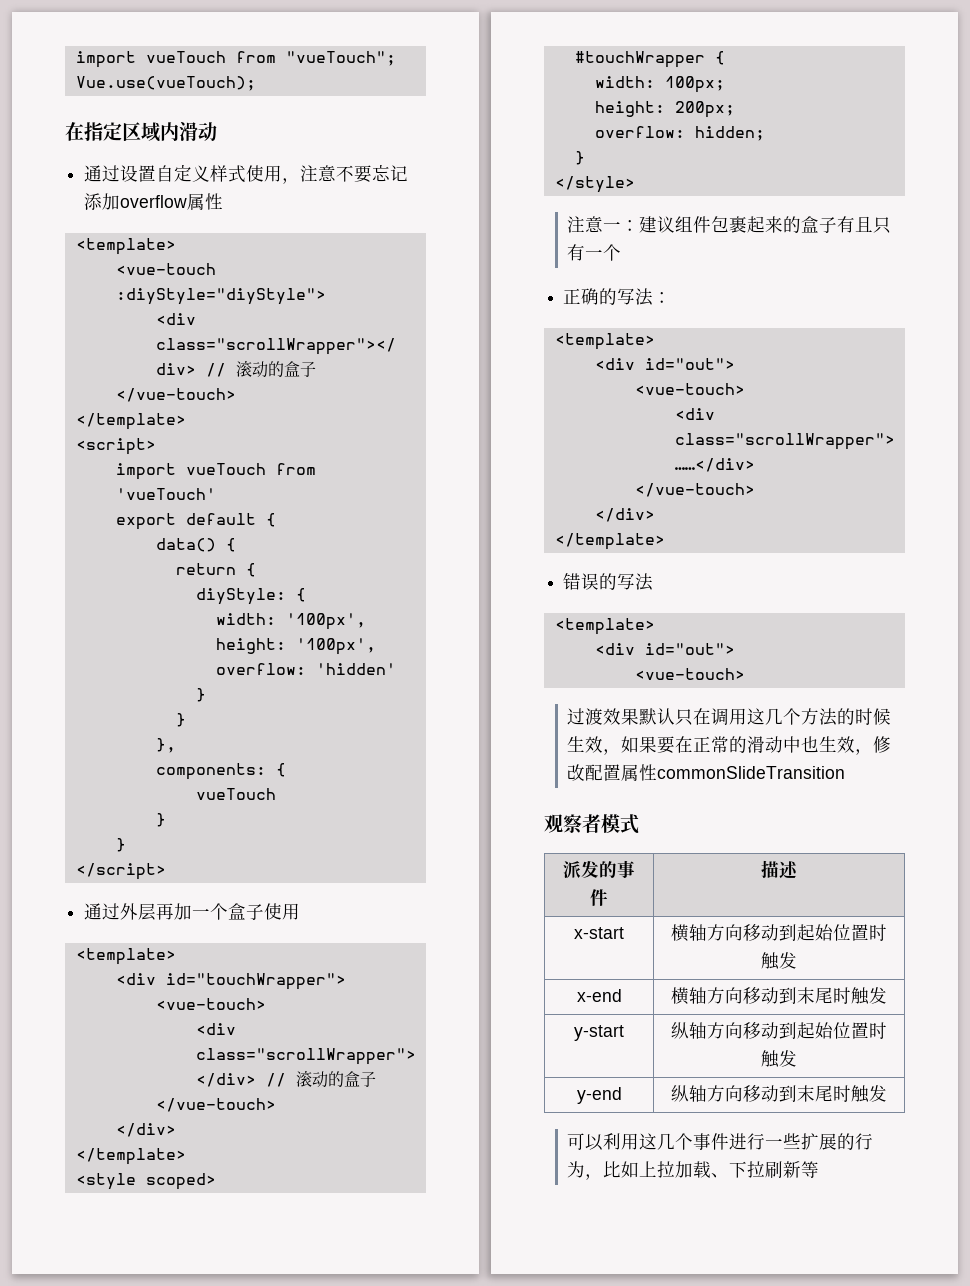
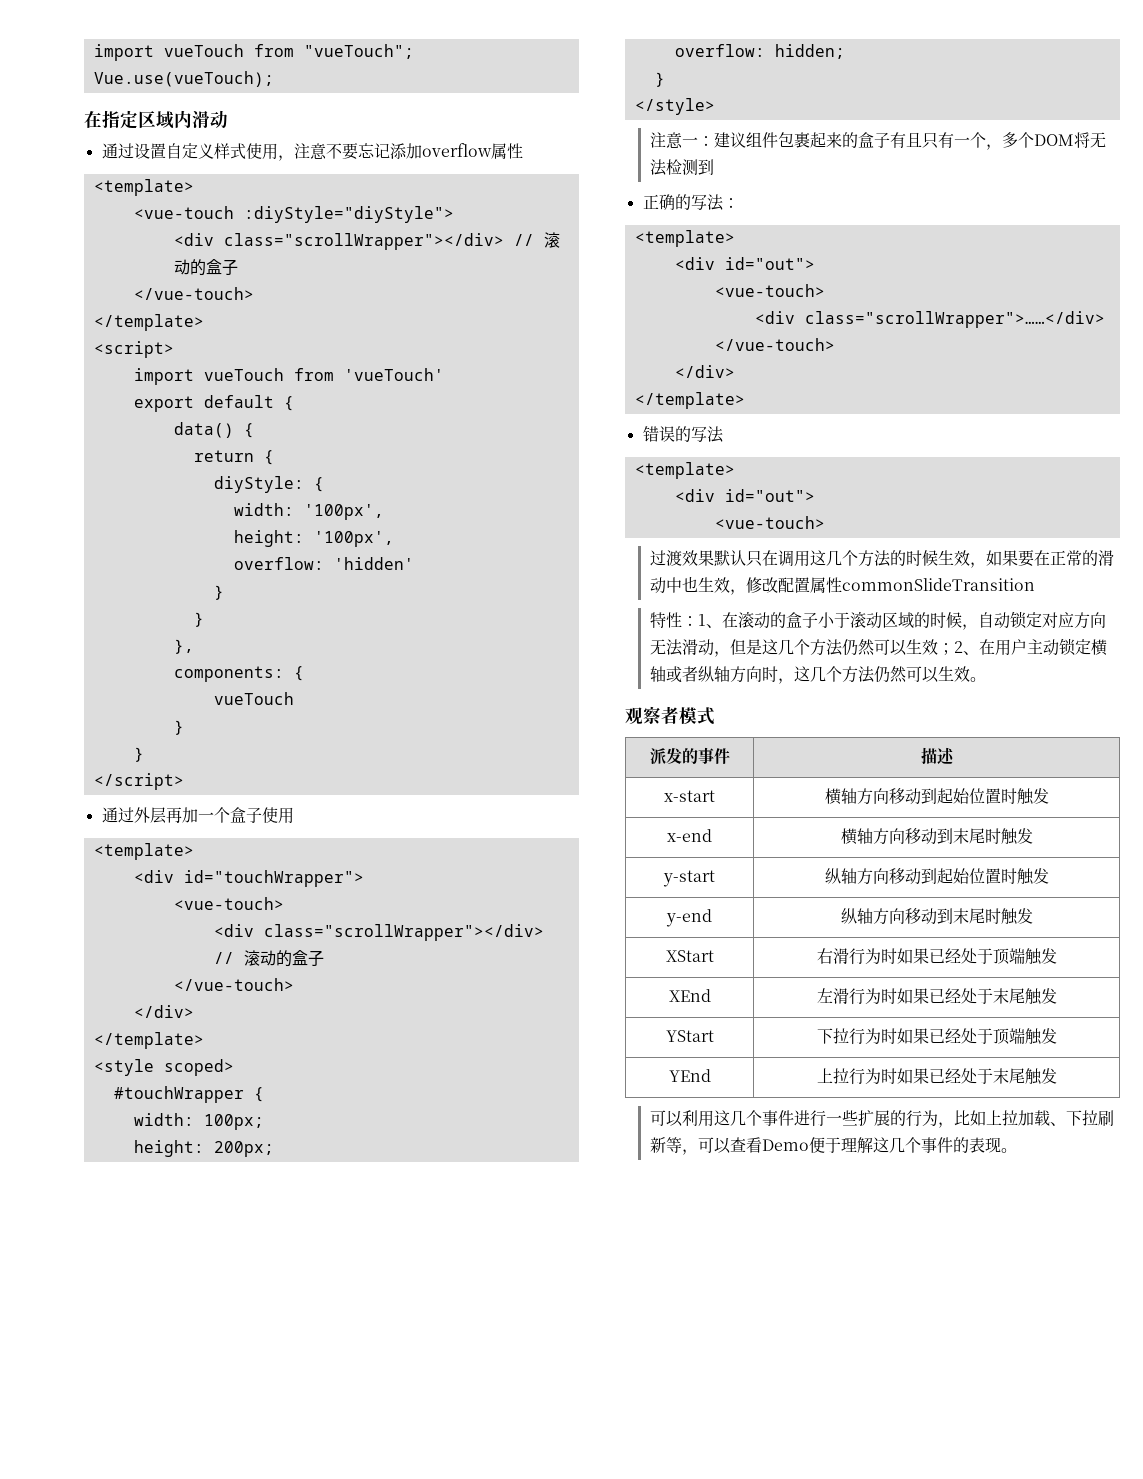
- 注意一：建议组件包裹起来的盒子有且只有一个
+ 注意一：建议组件包裹起来的盒子有且只有一个，多个DOM将无法检测到
+ 特性：1、在滚动的盒子小于滚动区域的时候，自动锁定对应方向无法滑动，但是这几个方法仍然可以生效；2、在用户主动锁定横轴或者纵轴方向时，这几个方法仍然可以生效。
+ XStart | 右滑行为时如果已经处于顶端触发
+ XEnd | 左滑行为时如果已经处于末尾触发
+ YStart | 下拉行为时如果已经处于顶端触发
+ YEnd | 上拉行为时如果已经处于末尾触发
- 可以利用这几个事件进行一些扩展的行为，比如上拉加载、下拉刷新等
+ 可以利用这几个事件进行一些扩展的行为，比如上拉加载、下拉刷新等，可以查看Demo便于理解这几个事件的表现。

